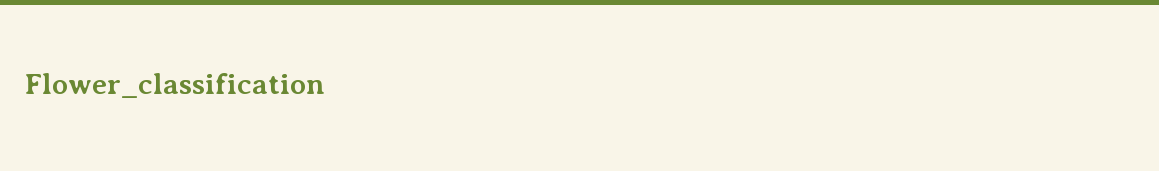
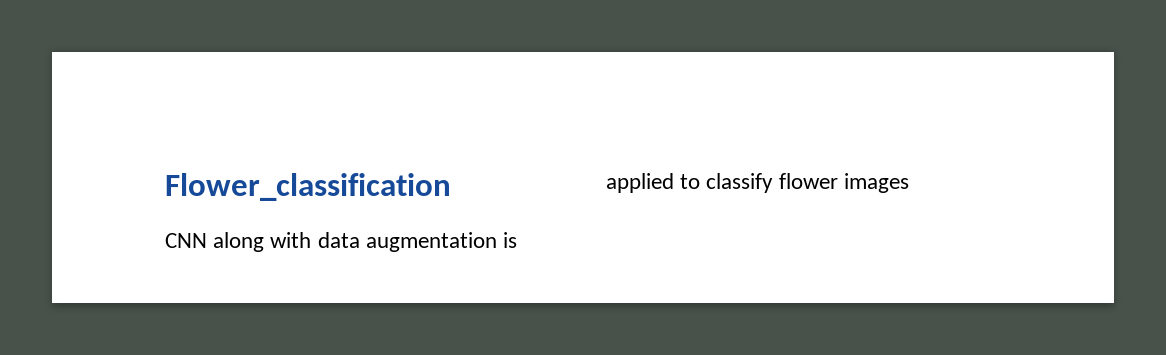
+ CNN along with data augmentation is applied to classify flower images

